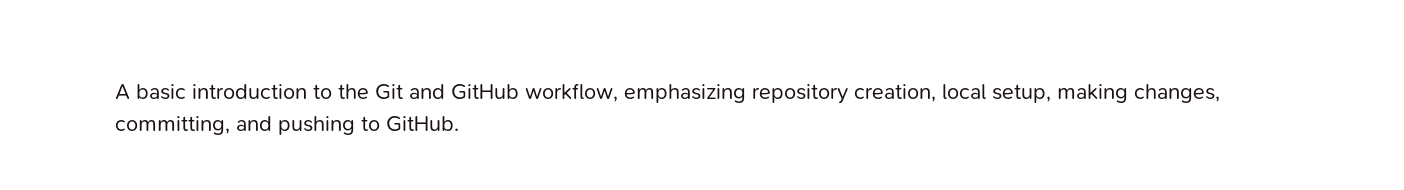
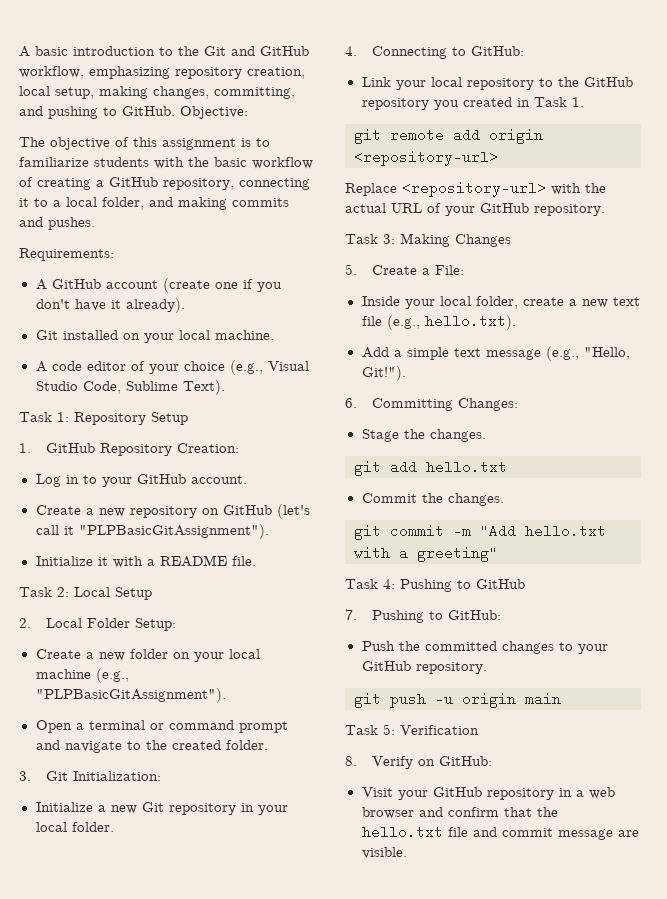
+ Objective:
+ The objective of this assignment is to familiarize students with the basic workflow of creating a GitHub repository, connecting it to a local folder, and making commits and pushes.
+ Requirements:
+ A GitHub account (create one if you don't have it already).
+ Git installed on your local machine.
+ A code editor of your choice (e.g., Visual Studio Code, Sublime Text).
+ Task 1: Repository Setup
+ 1. GitHub Repository Creation:
+ Log in to your GitHub account.
+ Create a new repository on GitHub (let's call it "PLPBasicGitAssignment").
+ Initialize it with a README file.
+ Task 2: Local Setup
+ 2. Local Folder Setup:
+ Create a new folder on your local machine (e.g., "PLPBasicGitAssignment").
+ Open a terminal or command prompt and navigate to the created folder.
+ 3. Git Initialization:
+ Initialize a new Git repository in your local folder.
+ 4. Connecting to GitHub:
+ Link your local repository to the GitHub repository you created in Task 1.
+ git remote add origin <repository-url>
+ Replace <repository-url> with the actual URL of your GitHub repository.
+ Task 3: Making Changes
+ 5. Create a File:
+ Inside your local folder, create a new text file (e.g., hello.txt).
+ Add a simple text message (e.g., "Hello, Git!").
+ 6. Committing Changes:
+ Stage the changes.
+ git add hello.txt
+ Commit the changes.
+ git commit -m "Add hello.txt with a greeting"
+ Task 4: Pushing to GitHub
+ 7. Pushing to GitHub:
+ Push the committed changes to your GitHub repository.
+ git push -u origin main
+ Task 5: Verification
+ 8. Verify on GitHub:
+ Visit your GitHub repository in a web browser and confirm that the hello.txt file and commit message are visible.

